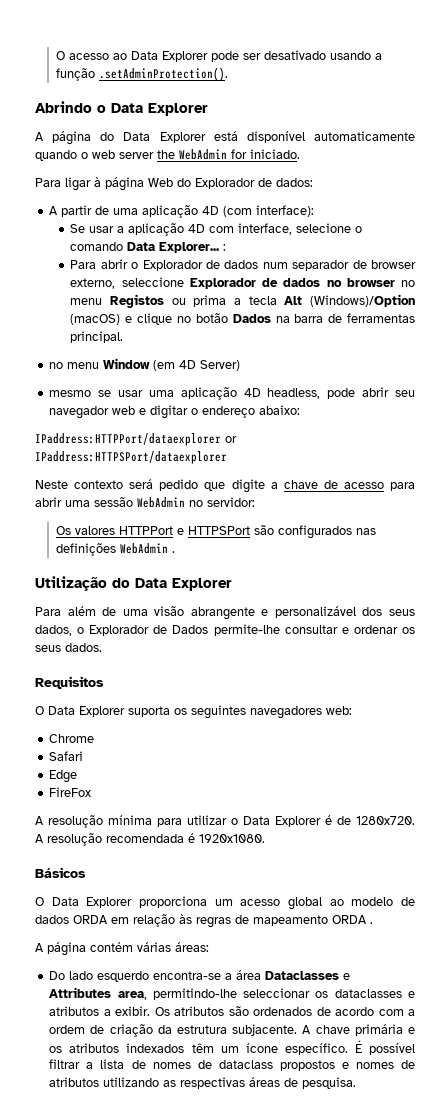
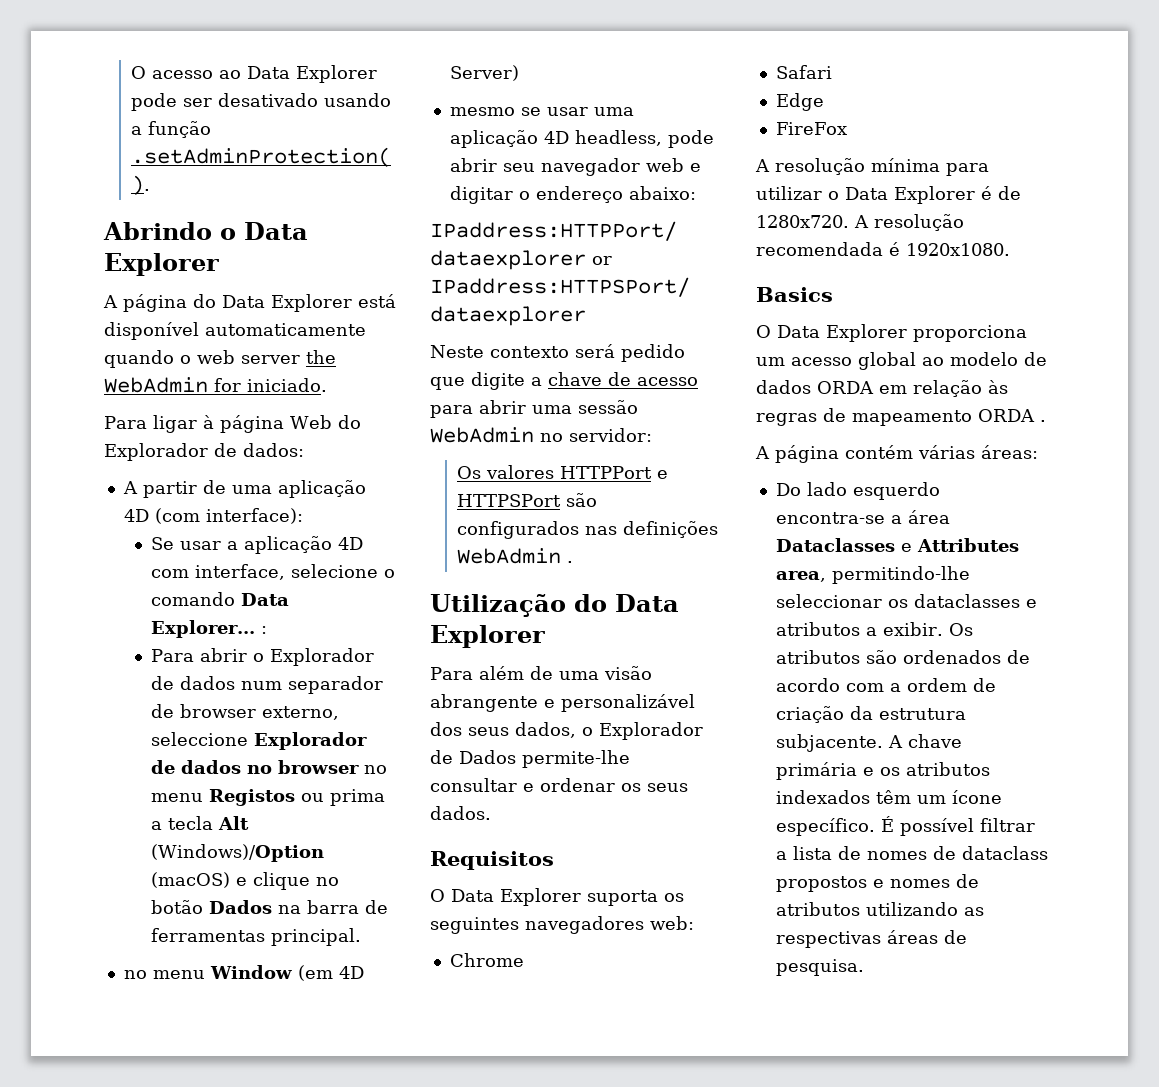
- Básicos
+ Basics

